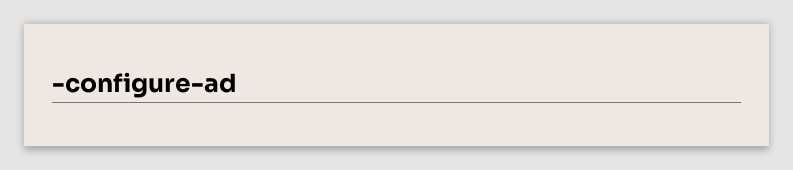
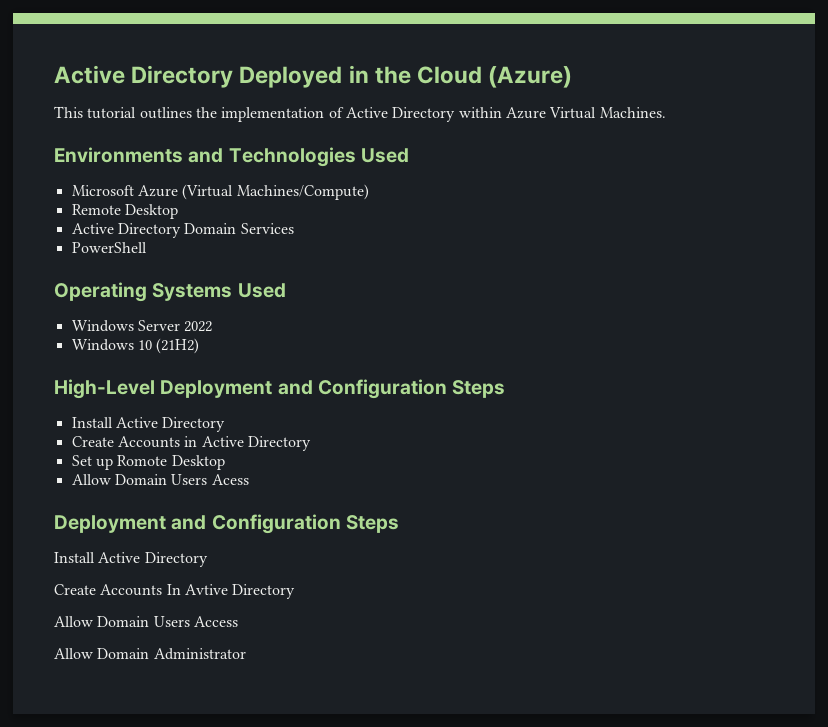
- -configure-ad
+ Active Directory Deployed in the Cloud (Azure)
+ This tutorial outlines the implementation of Active Directory within Azure Virtual Machines.
+ Environments and Technologies Used
+ Microsoft Azure (Virtual Machines/Compute)
+ Remote Desktop
+ Active Directory Domain Services
+ PowerShell
+ Operating Systems Used
+ Windows Server 2022
+ Windows 10 (21H2)
+ High-Level Deployment and Configuration Steps
+ Install Active Directory
+ Create Accounts in Active Directory
+ Set up Romote Desktop
+ Allow Domain Users Acess
+ Deployment and Configuration Steps
+ Install Active Directory
+ Create Accounts In Avtive Directory
+ Allow Domain Users Access
+ Allow Domain Administrator

